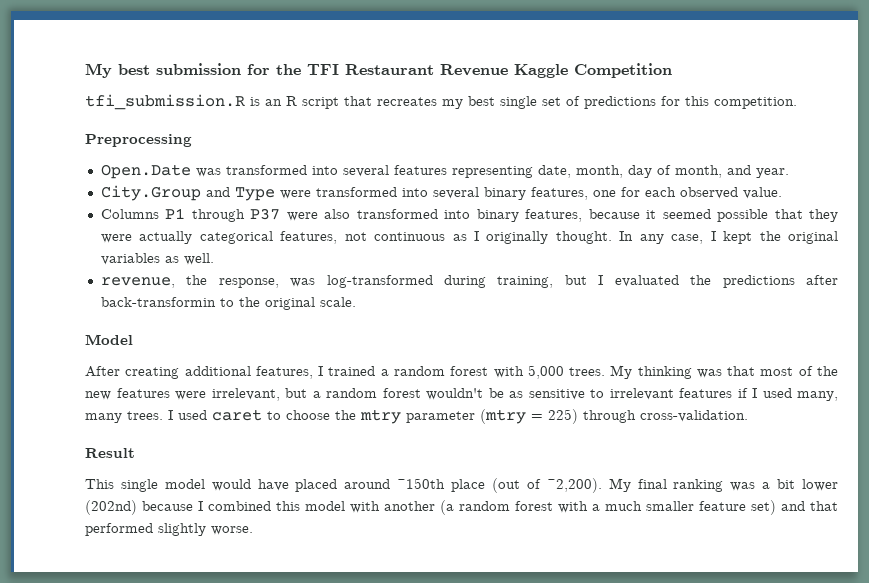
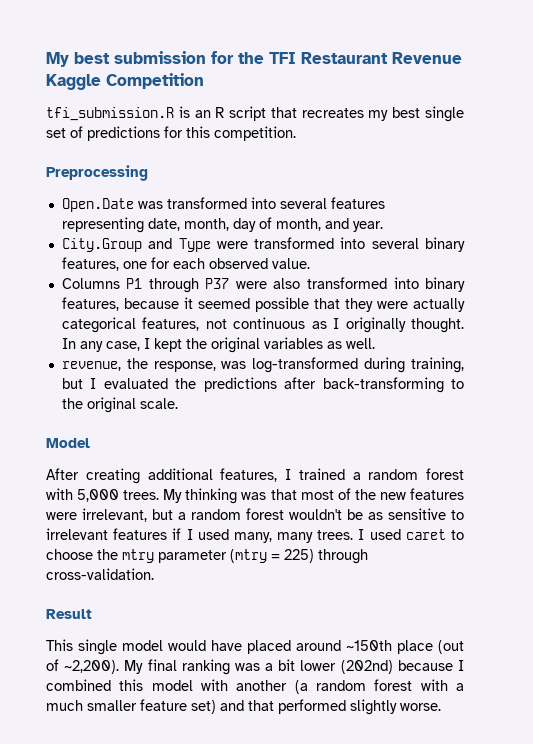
- revenue, the response, was log-transformed during training, but I evaluated the predictions after back-transformin to the original scale.
+ revenue, the response, was log-transformed during training, but I evaluated the predictions after back-transforming to the original scale.

